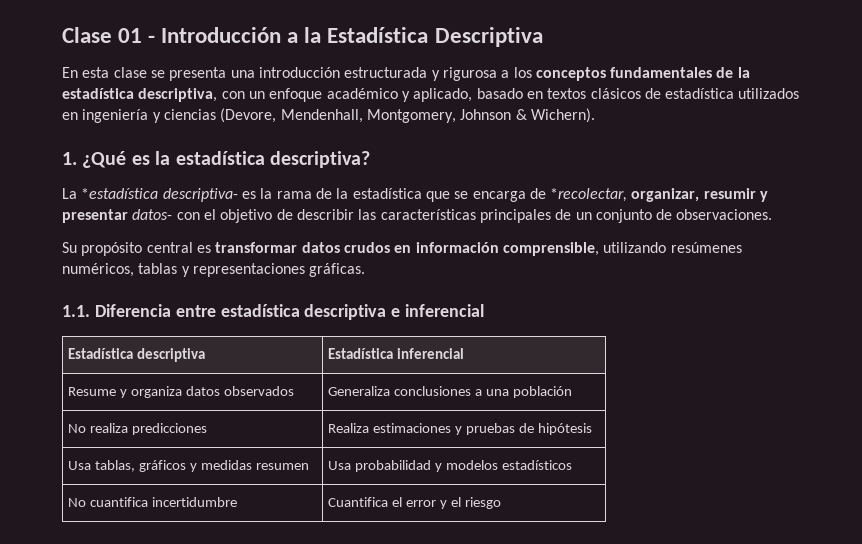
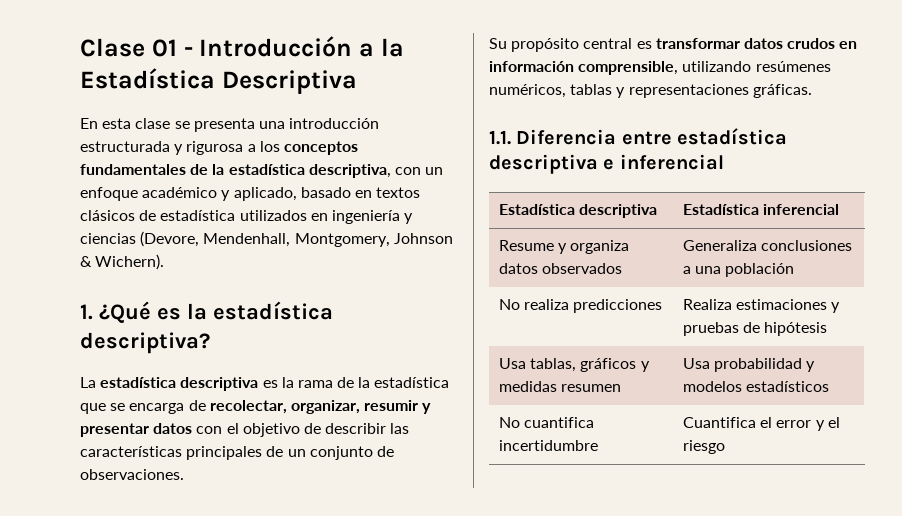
- La *estadística descriptiva- es la rama de la estadística que se encarga de *recolectar, organizar, resumir y presentar datos- con el objetivo de describir las características principales de un conjunto de observaciones.
+ La estadística descriptiva es la rama de la estadística que se encarga de recolectar, organizar, resumir y presentar datos con el objetivo de describir las características principales de un conjunto de observaciones.

